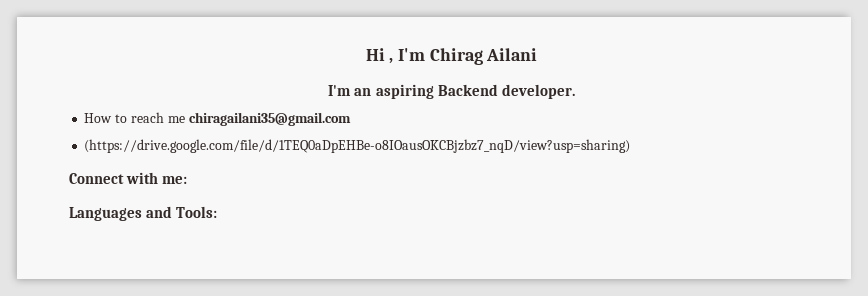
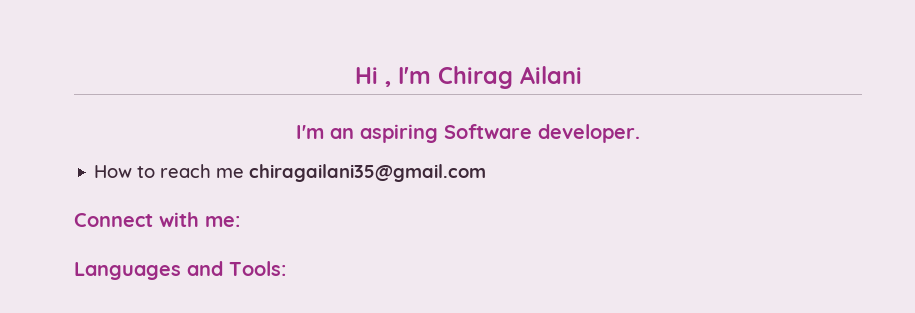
- I'm an aspiring Backend developer.
+ I'm an aspiring Software developer.
- (https://drive.google.com/file/d/1TEQ0aDpEHBe-o8IOausOKCBjzbz7_nqD/view?usp=sharing)

